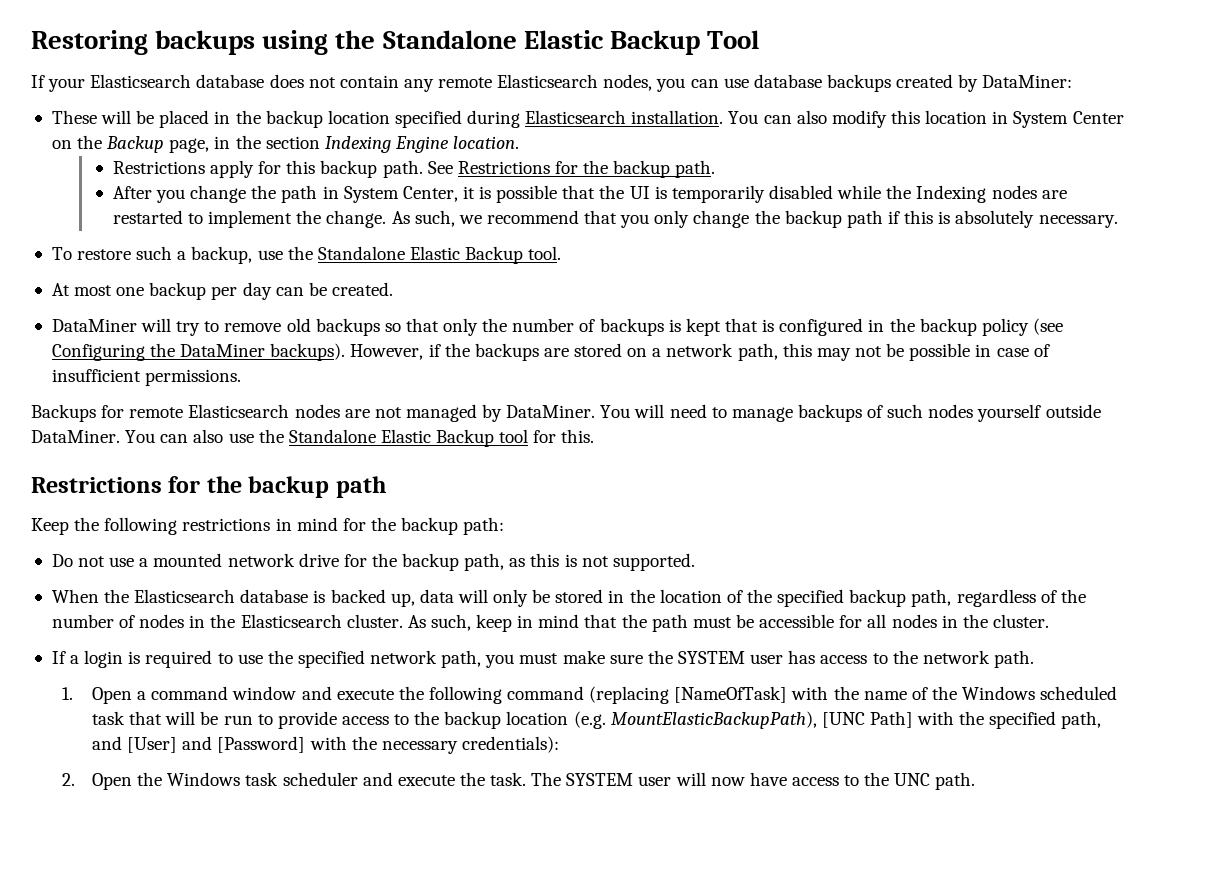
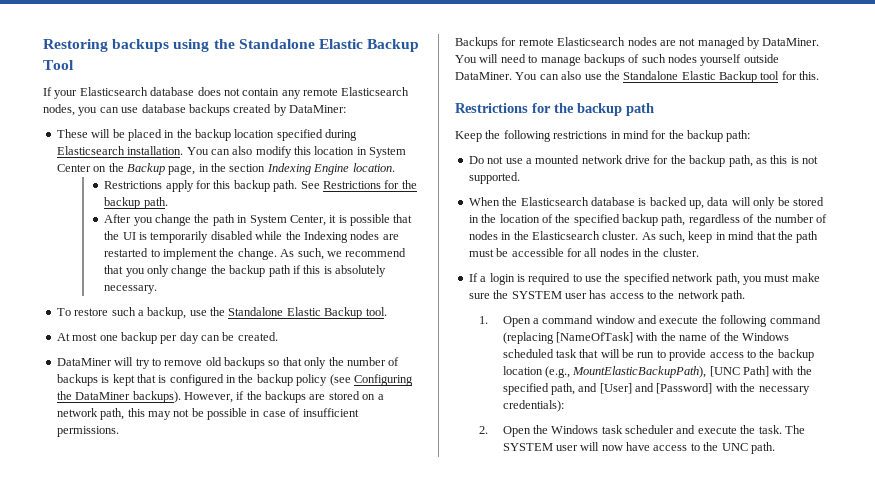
- 1. Open a command window and execute the following command (replacing [NameOfTask] with the name of the Windows scheduled task that will be run to provide access to the backup location (e.g. MountElasticBackupPath), [UNC Path] with the specified path, and [User] and [Password] with the necessary credentials):
+ 1. Open a command window and execute the following command (replacing [NameOfTask] with the name of the Windows scheduled task that will be run to provide access to the backup location (e.g., MountElasticBackupPath), [UNC Path] with the specified path, and [User] and [Password] with the necessary credentials):

